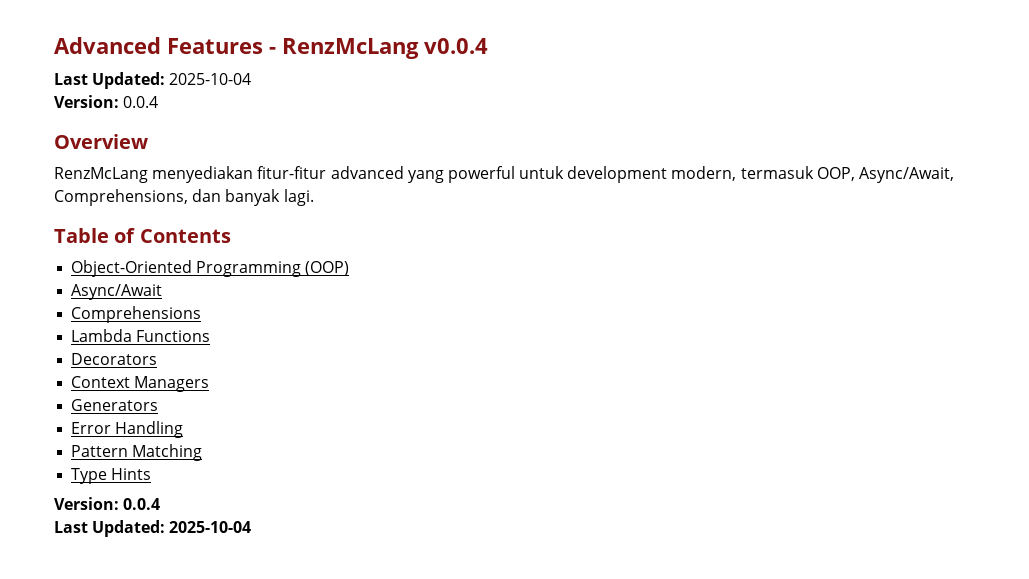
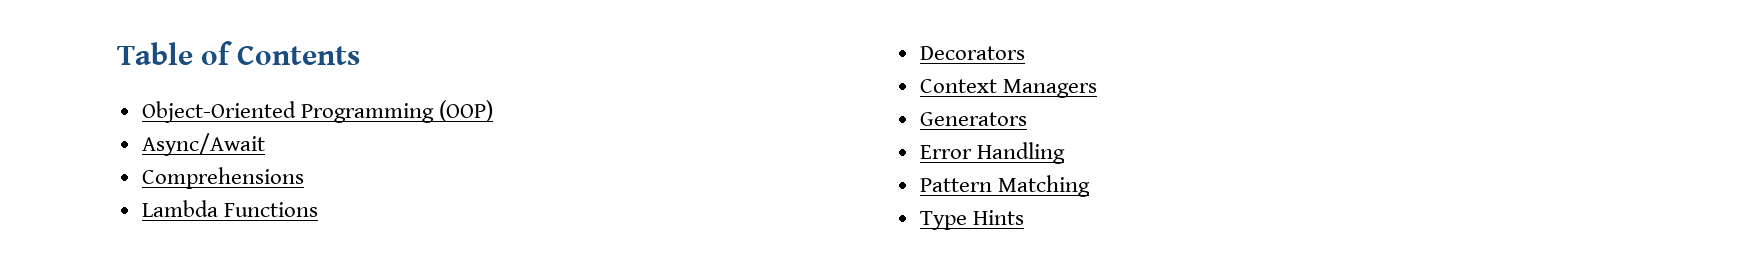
- Advanced Features - RenzMcLang v0.0.4
- Last Updated: 2025-10-04
- Version: 0.0.4
- Overview
- RenzMcLang menyediakan fitur-fitur advanced yang powerful untuk development modern, termasuk OOP, Async/Await, Comprehensions, dan banyak lagi.
  Type Hints
- Version: 0.0.4
- Last Updated: 2025-10-04

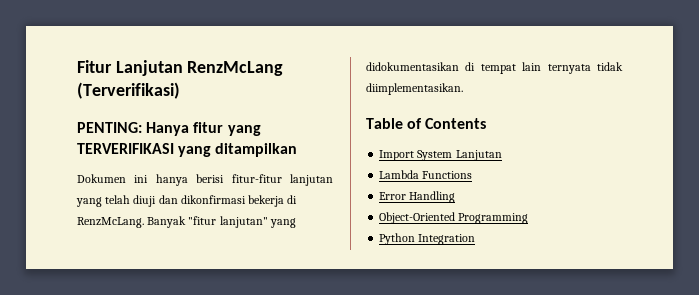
+ Fitur Lanjutan RenzMcLang (Terverifikasi)
+ PENTING: Hanya fitur yang TERVERIFIKASI yang ditampilkan
+ Dokumen ini hanya berisi fitur-fitur lanjutan yang telah diuji dan dikonfirmasi bekerja di RenzMcLang. Banyak "fitur lanjutan" yang didokumentasikan di tempat lain ternyata tidak diimplementasikan.
  Table of Contents
- Object-Oriented Programming (OOP)
- Async/Await
- Comprehensions
+ Import System Lanjutan
  Lambda Functions
- Decorators
- Context Managers
- Generators
  Error Handling
- Pattern Matching
- Type Hints
+ Object-Oriented Programming
+ Python Integration

